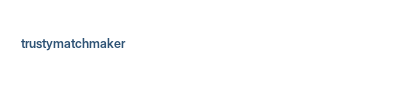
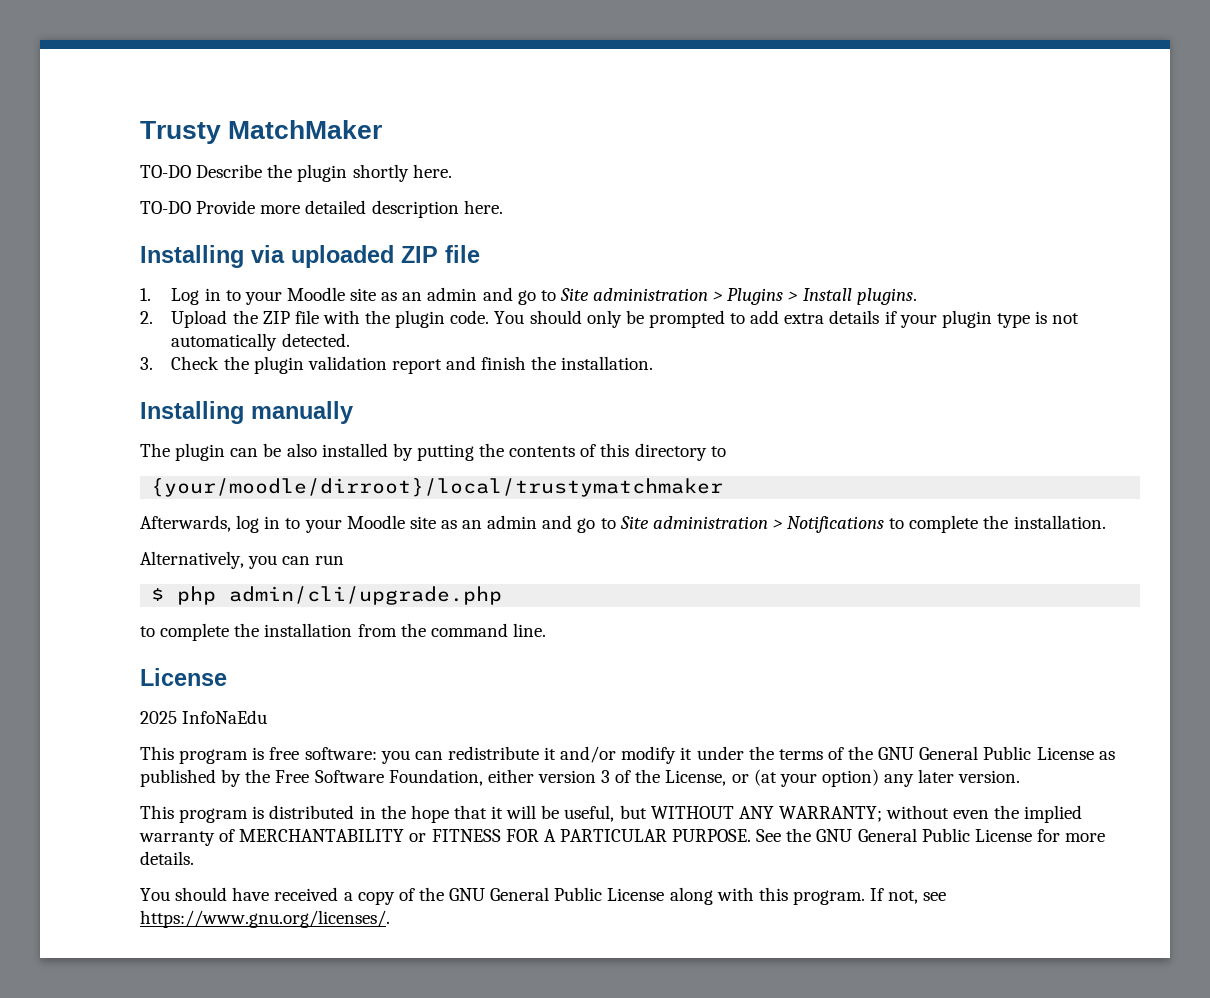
- trustymatchmaker
+ Trusty MatchMaker
+ TO-DO Describe the plugin shortly here.
+ TO-DO Provide more detailed description here.
+ Installing via uploaded ZIP file
+ 1. Log in to your Moodle site as an admin and go to Site administration > Plugins > Install plugins.
+ 2. Upload the ZIP file with the plugin code. You should only be prompted to add extra details if your plugin type is not automatically detected.
+ 3. Check the plugin validation report and finish the installation.
+ Installing manually
+ The plugin can be also installed by putting the contents of this directory to
+ {your/moodle/dirroot}/local/trustymatchmaker
+ Afterwards, log in to your Moodle site as an admin and go to Site administration > Notifications to complete the installation.
+ Alternatively, you can run
+ $ php admin/cli/upgrade.php
+ to complete the installation from the command line.
+ License
+ 2025 InfoNaEdu
+ This program is free software: you can redistribute it and/or modify it under the terms of the GNU General Public License as published by the Free Software Foundation, either version 3 of the License, or (at your option) any later version.
+ This program is distributed in the hope that it will be useful, but WITHOUT ANY WARRANTY; without even the implied warranty of MERCHANTABILITY or FITNESS FOR A PARTICULAR PURPOSE. See the GNU General Public License for more details.
+ You should have received a copy of the GNU General Public License along with this program. If not, see https://www.gnu.org/licenses/.

